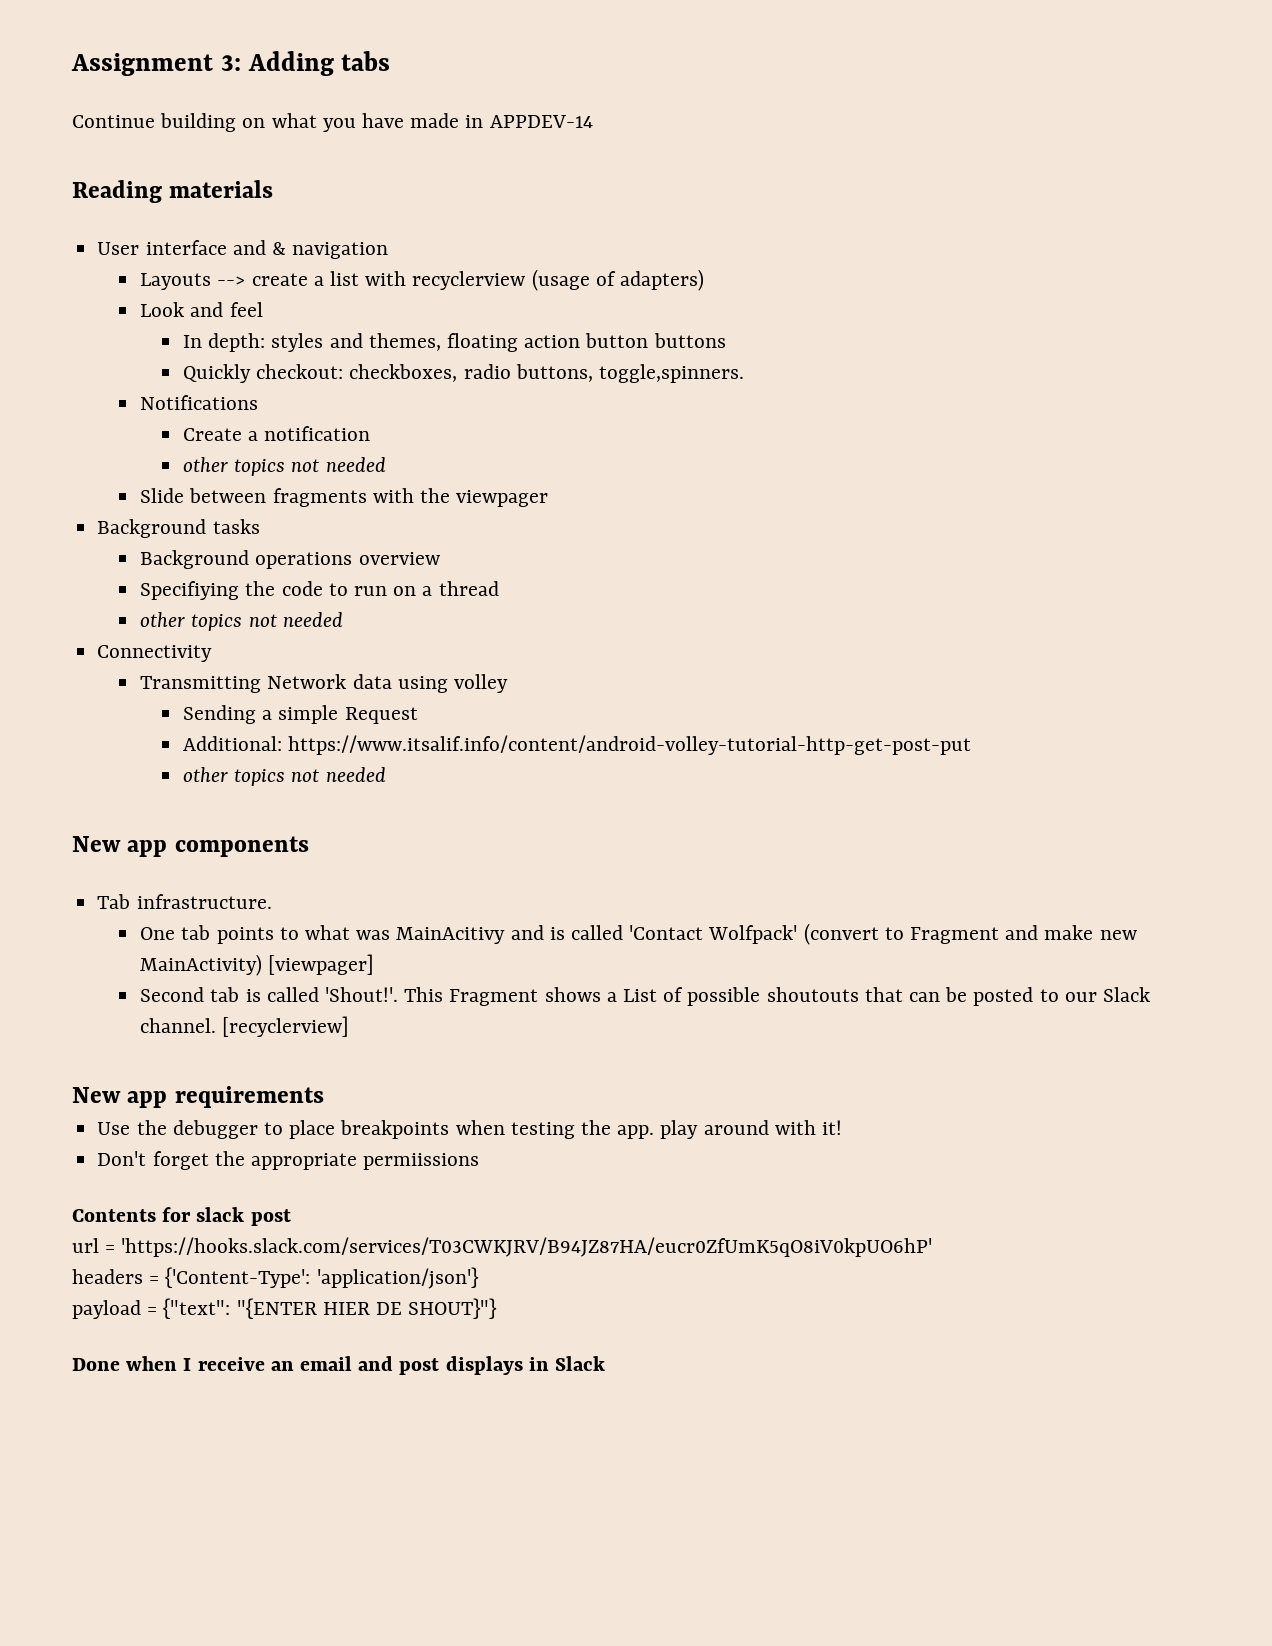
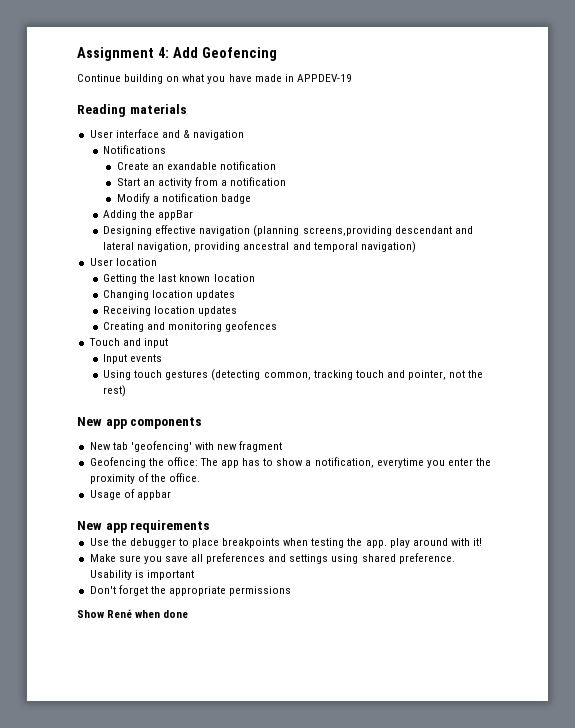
- Assignment 3: Adding tabs
+ Assignment 4: Add Geofencing
- Continue building on what you have made in APPDEV-14
+ Continue building on what you have made in APPDEV-19
- Layouts --> create a list with recyclerview (usage of adapters)
- Look and feel
- In depth: styles and themes, floating action button buttons
- Quickly checkout: checkboxes, radio buttons, toggle,spinners.
  Notifications
- Create a notification
- other topics not needed
- Slide between fragments with the viewpager
- Background tasks
- Background operations overview
- Specifiying the code to run on a thread
- other topics not needed
- Connectivity
- Transmitting Network data using volley
- Sending a simple Request
- Additional: https://www.itsalif.info/content/android-volley-tutorial-http-get-post-put
- other topics not needed
+ Create an exandable notification
+ Start an activity from a notification
+ Modify a notification badge
+ Adding the appBar
+ Designing effective navigation (planning screens,providing descendant and lateral navigation, providing ancestral and temporal navigation)
+ User location
+ Getting the last known location
+ Changing location updates
+ Receiving location updates
+ Creating and monitoring geofences
+ Touch and input
+ Input events
+ Using touch gestures (detecting common, tracking touch and pointer, not the rest)
  New app components
- Tab infrastructure.
- One tab points to what was MainAcitivy and is called 'Contact Wolfpack' (convert to Fragment and make new MainActivity) [viewpager]
- Second tab is called 'Shout!'. This Fragment shows a List of possible shoutouts that can be posted to our Slack channel. [recyclerview]
+ New tab 'geofencing' with new fragment
+ Geofencing the office: The app has to show a notification, everytime you enter the proximity of the office.
+ Usage of appbar
- Don't forget the appropriate permiissions
- Contents for slack post
- url = 'https://hooks.slack.com/services/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'
- headers = {'Content-Type': 'application/json'}
- payload = {"text": "{ENTER HIER DE SHOUT}"}
- Done when I receive an email and post displays in Slack
+ Make sure you save all preferences and settings using shared preference. Usability is important
+ Don't forget the appropriate permissions
+ Show René when done

